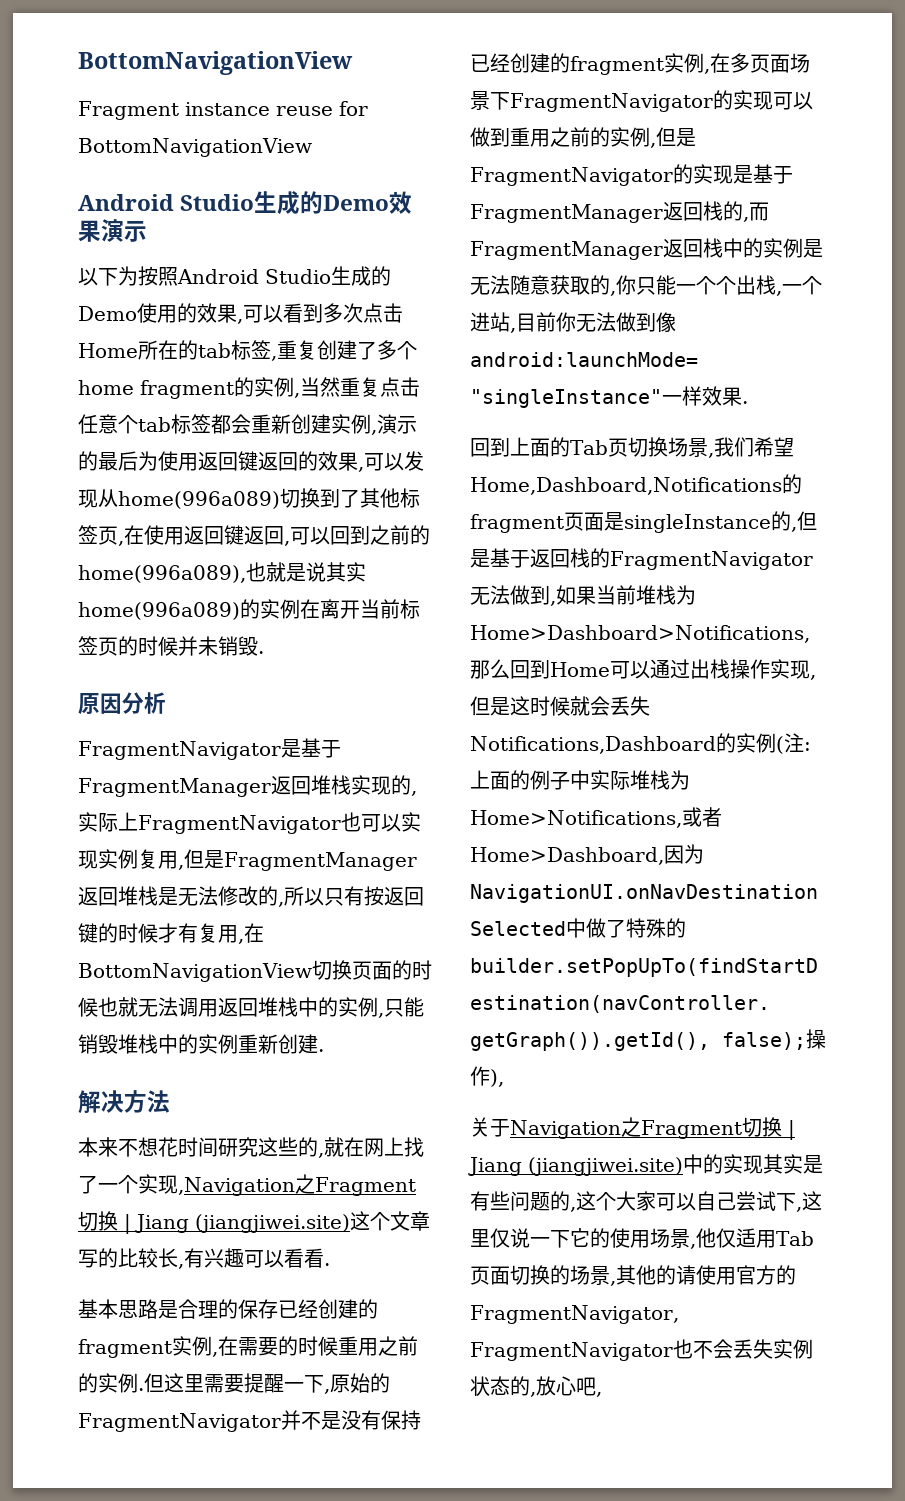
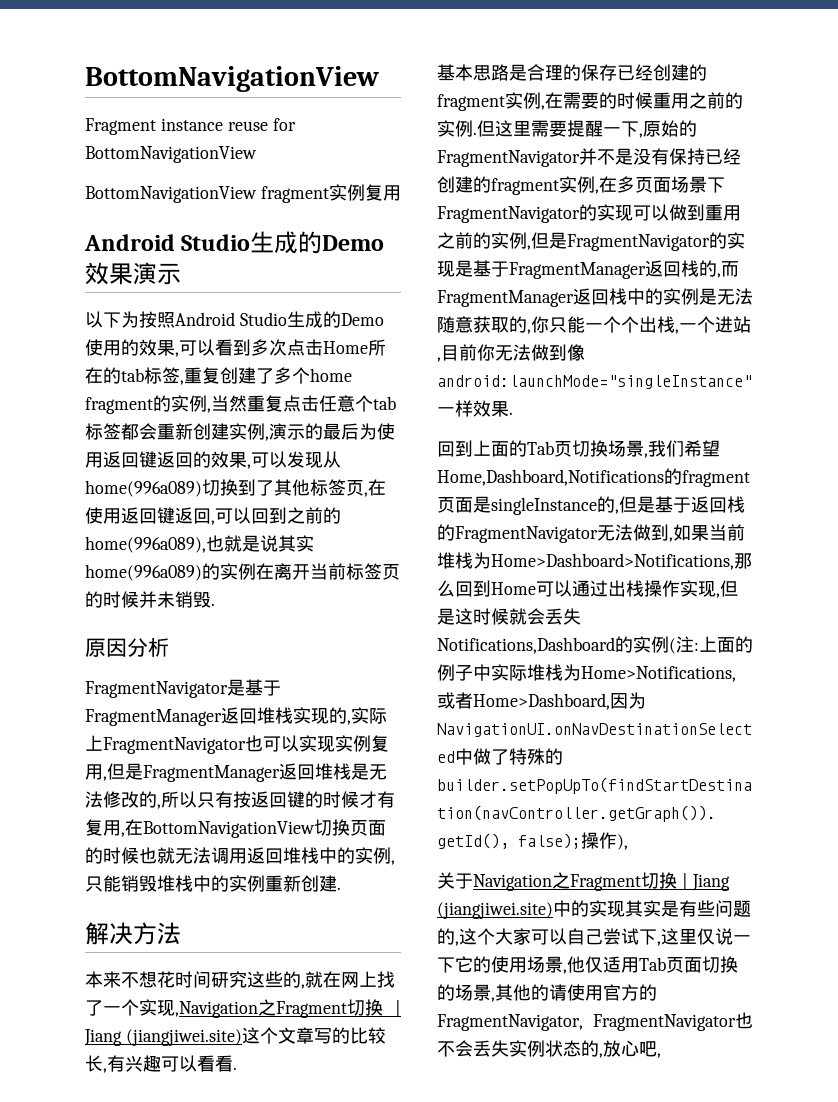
+ BottomNavigationView fragment实例复用

